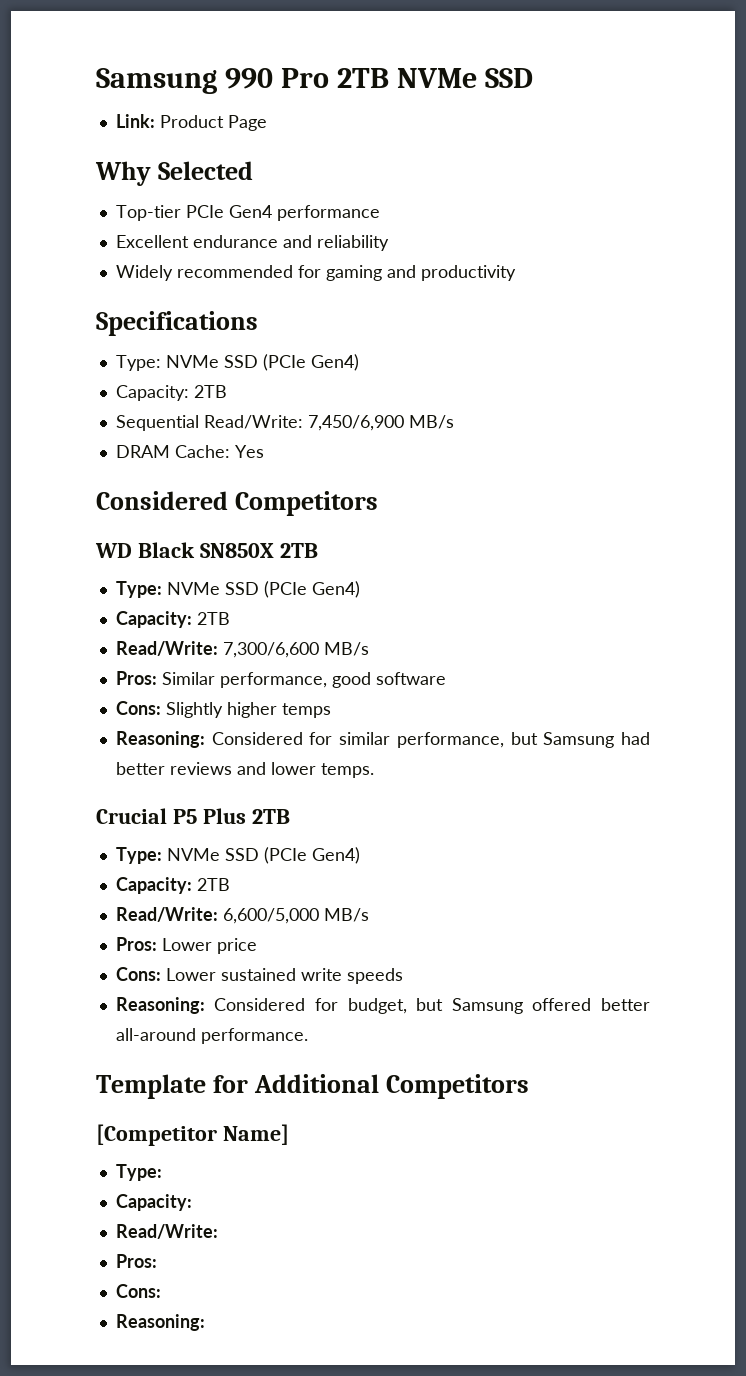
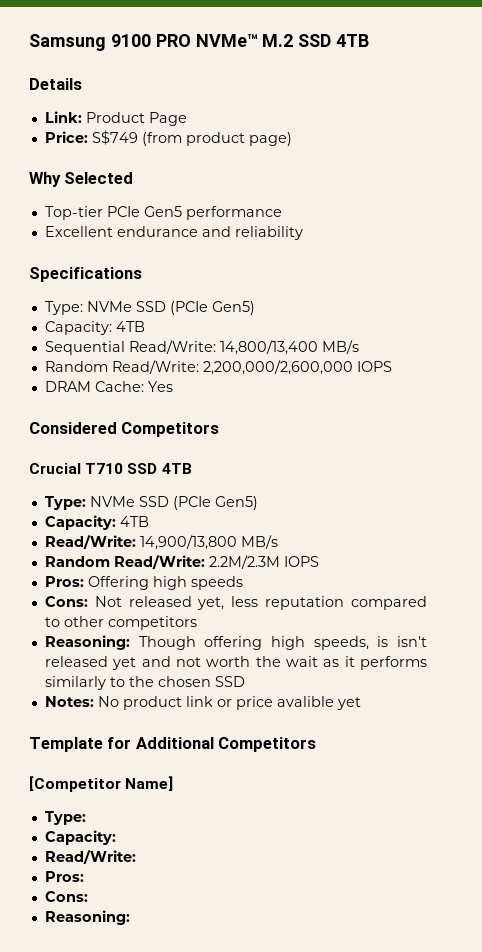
- Samsung 990 Pro 2TB NVMe SSD
+ Samsung 9100 PRO NVMe™ M.2 SSD 4TB
+ Details
+ Price: S$749 (from product page)
- Top-tier PCIe Gen4 performance
+ Top-tier PCIe Gen5 performance
- Widely recommended for gaming and productivity
  Specifications
- Type: NVMe SSD (PCIe Gen4)
- Capacity: 2TB
+ Type: NVMe SSD (PCIe Gen5)
+ Capacity: 4TB
- Sequential Read/Write: 7,450/6,900 MB/s
+ Sequential Read/Write: 14,800/13,400 MB/s
+ Random Read/Write: 2,200,000/2,600,000 IOPS
- WD Black SN850X 2TB
- Type: NVMe SSD (PCIe Gen4)
- Capacity: 2TB
- Read/Write: 7,300/6,600 MB/s
- Pros: Similar performance, good software
- Cons: Slightly higher temps
- Reasoning: Considered for similar performance, but Samsung had better reviews and lower temps.
- Crucial P5 Plus 2TB
- Type: NVMe SSD (PCIe Gen4)
- Capacity: 2TB
- Read/Write: 6,600/5,000 MB/s
- Pros: Lower price
- Cons: Lower sustained write speeds
- Reasoning: Considered for budget, but Samsung offered better all-around performance.
+ Crucial T710 SSD 4TB
+ Type: NVMe SSD (PCIe Gen5)
+ Capacity: 4TB
+ Read/Write: 14,900/13,800 MB/s
+ Random Read/Write: 2.2M/2.3M IOPS
+ Pros: Offering high speeds
+ Cons: Not released yet, less reputation compared to other competitors
+ Reasoning: Though offering high speeds, is isn't released yet and not worth the wait as it performs similarly to the chosen SSD
+ Notes: No product link or price avalible yet

